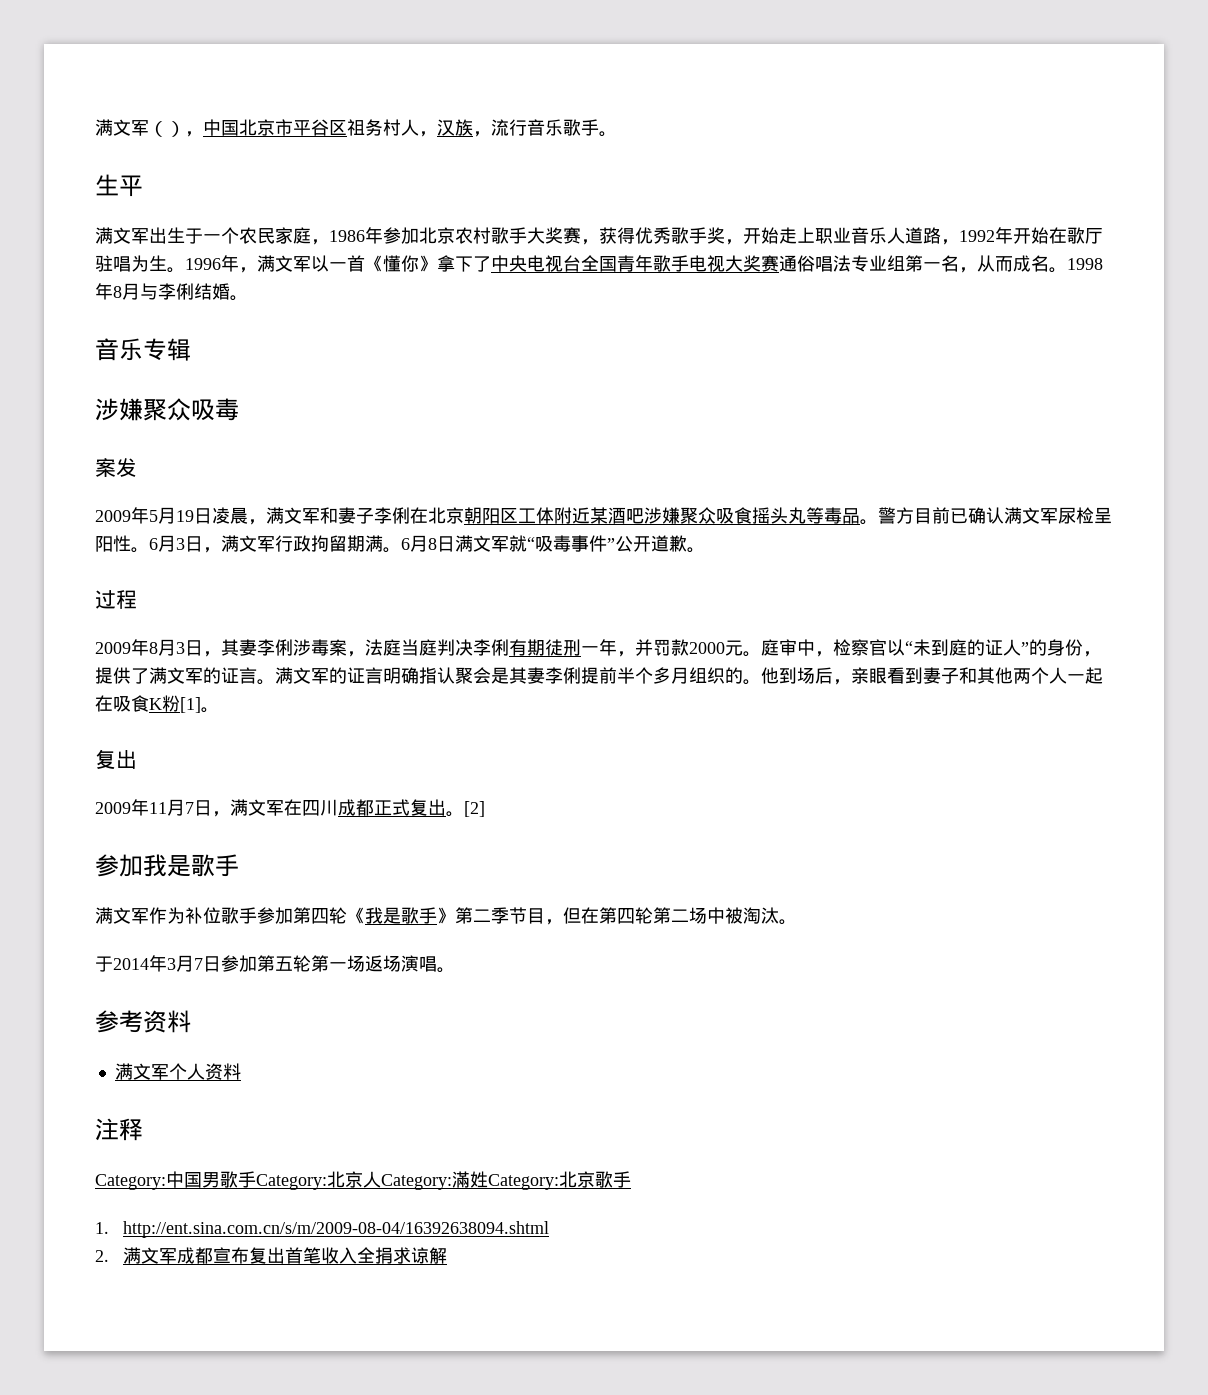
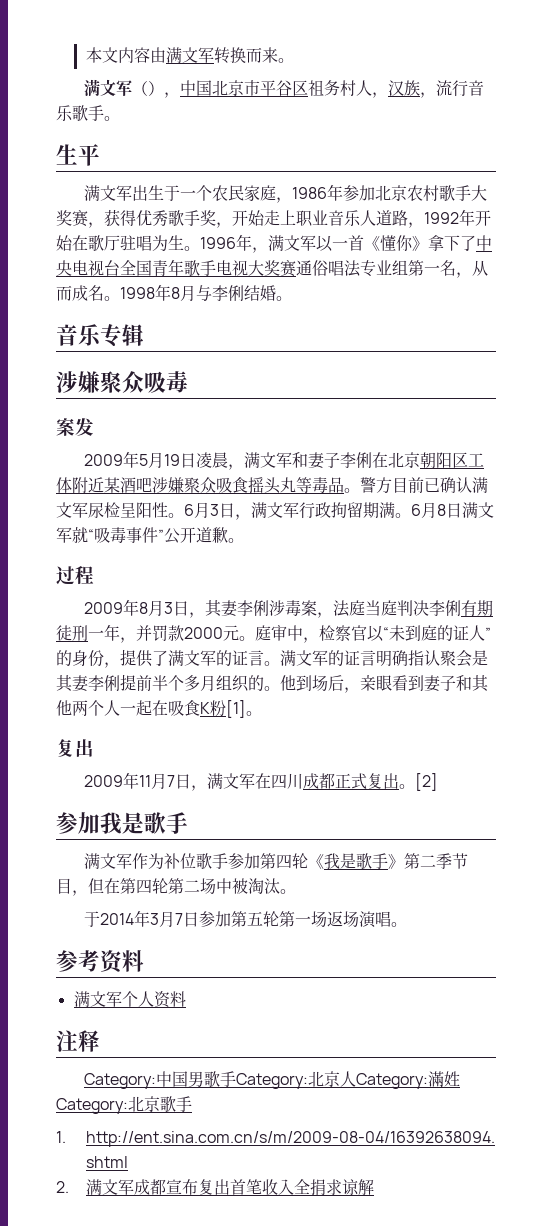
+ 本文内容由满文军转换而来。

